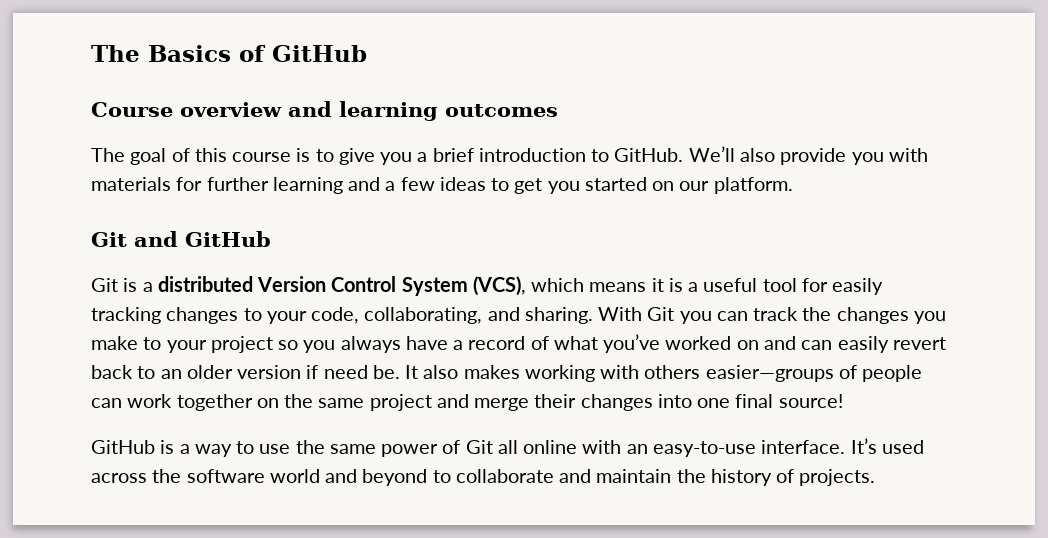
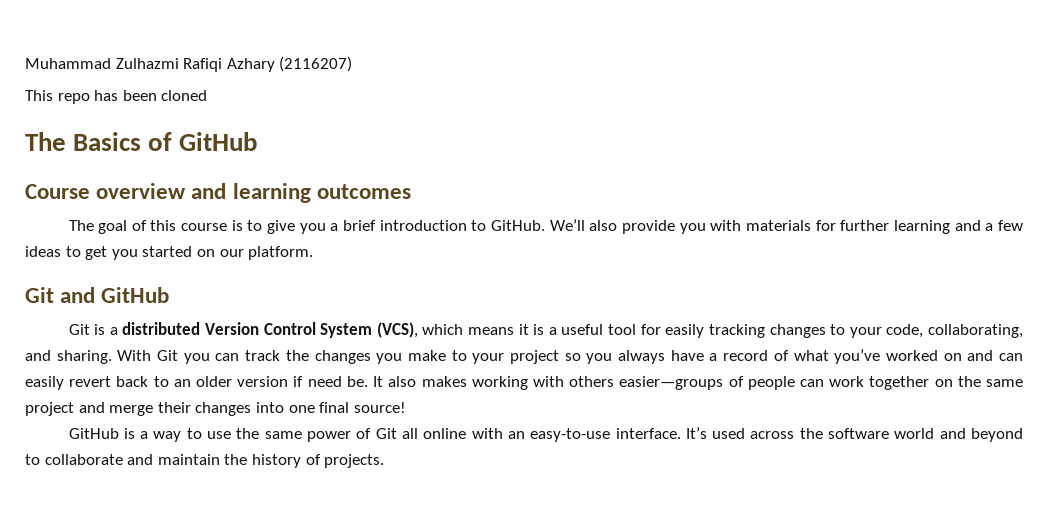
+ Muhammad Zulhazmi Rafiqi Azhary (2116207)
+ This repo has been cloned

